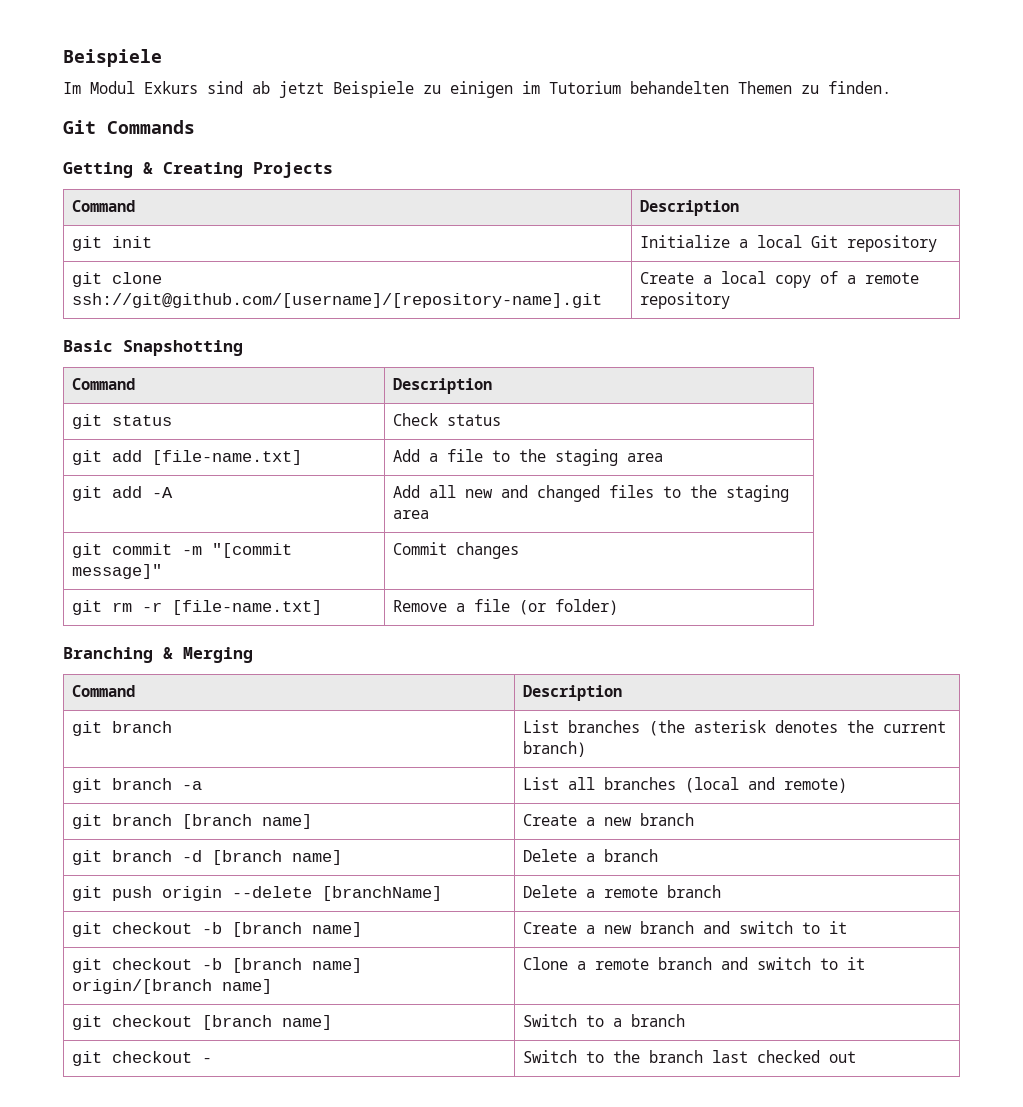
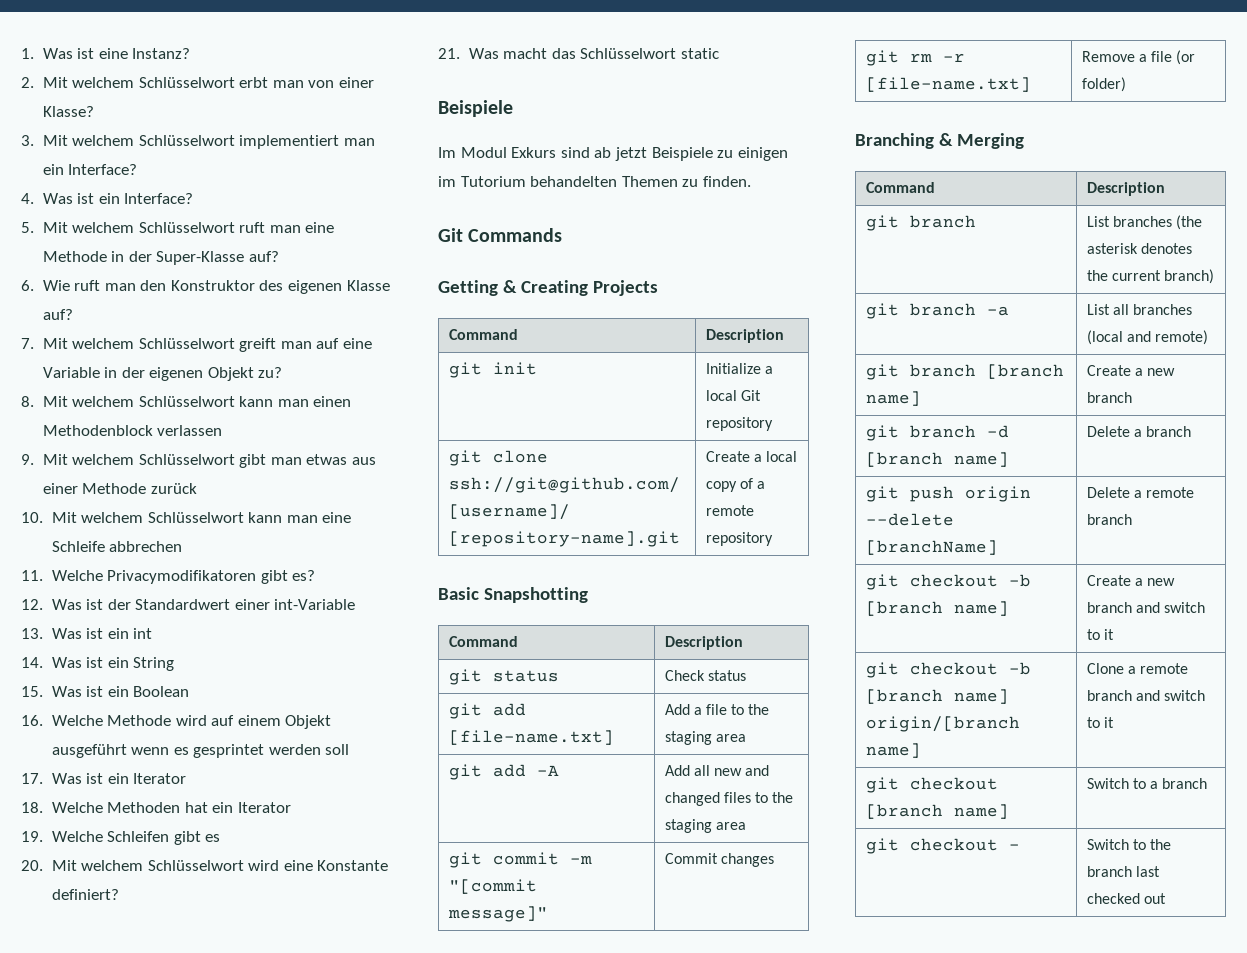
+ 1. Was ist eine Instanz?
+ 2. Mit welchem Schlüsselwort erbt man von einer Klasse?
+ 3. Mit welchem Schlüsselwort implementiert man ein Interface?
+ 4. Was ist ein Interface?
+ 5. Mit welchem Schlüsselwort ruft man eine Methode in der Super-Klasse auf?
+ 6. Wie ruft man den Konstruktor des eigenen Klasse auf?
+ 7. Mit welchem Schlüsselwort greift man auf eine Variable in der eigenen Objekt zu?
+ 8. Mit welchem Schlüsselwort kann man einen Methodenblock verlassen
+ 9. Mit welchem Schlüsselwort gibt man etwas aus einer Methode zurück
+ 10. Mit welchem Schlüsselwort kann man eine Schleife abbrechen
+ 11. Welche Privacymodifikatoren gibt es?
+ 12. Was ist der Standardwert einer int-Variable
+ 13. Was ist ein int
+ 14. Was ist ein String
+ 15. Was ist ein Boolean
+ 16. Welche Methode wird auf einem Objekt ausgeführt wenn es gesprintet werden soll
+ 17. Was ist ein Iterator
+ 18. Welche Methoden hat ein Iterator
+ 19. Welche Schleifen gibt es
+ 20. Mit welchem Schlüsselwort wird eine Konstante definiert?
+ 21. Was macht das Schlüsselwort static

